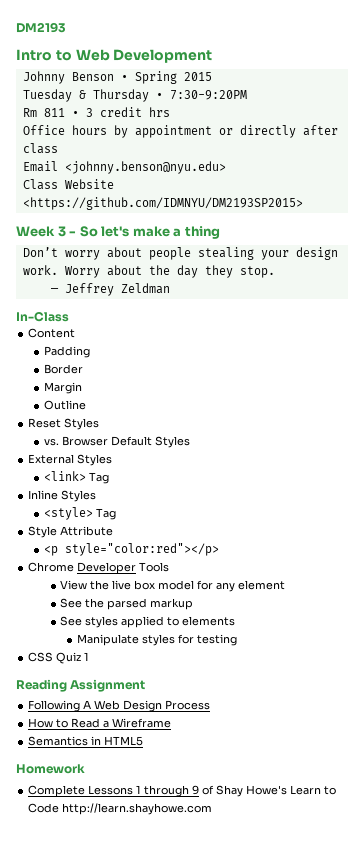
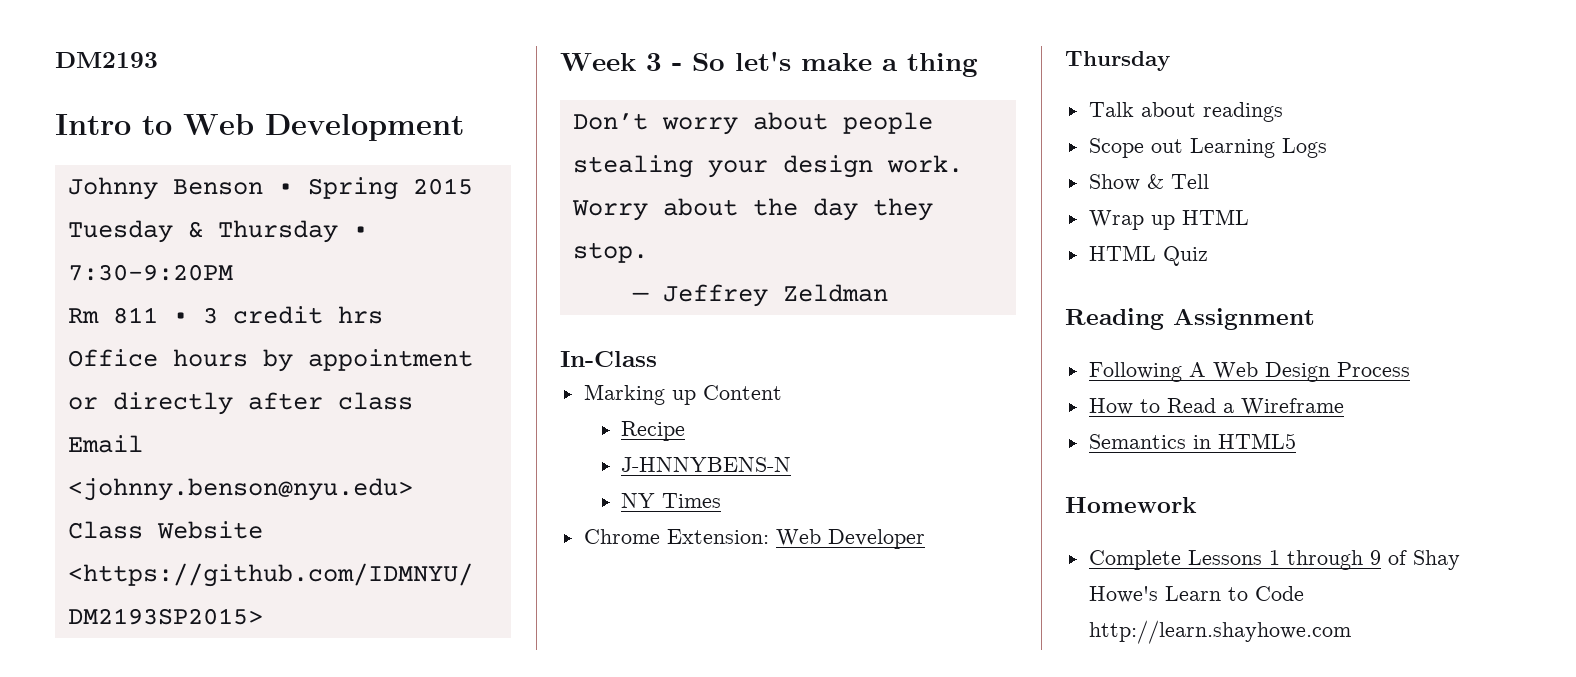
- Content
+ Marking up Content
- Padding
- Border
- Margin
- Outline
- Reset Styles
- vs. Browser Default Styles
- External Styles
- <link> Tag
- Inline Styles
- <style> Tag
- Style Attribute
- <p style="color:red"></p>
+ Recipe
+ J-HNNYBENS-N
+ NY Times
- Chrome Developer Tools
- View the live box model for any element
- See the parsed markup
- See styles applied to elements
- Manipulate styles for testing
- CSS Quiz 1
+ Chrome Extension: Web Developer
+ Thursday
+ Talk about readings
+ Scope out Learning Logs
+ Show & Tell
+ Wrap up HTML
+ HTML Quiz

